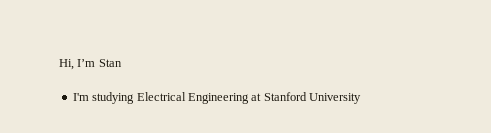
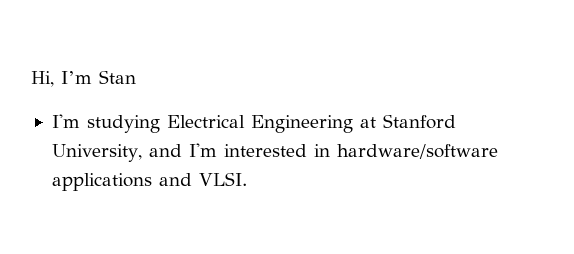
- I'm studying Electrical Engineering at Stanford University
+ I'm studying Electrical Engineering at Stanford University, and I'm interested in hardware/software applications and VLSI.

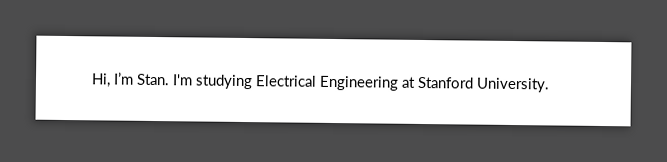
- Hi, I’m Stan
- I'm studying Electrical Engineering at Stanford University, and I'm interested in hardware/software applications and VLSI.
+ Hi, I’m Stan. I'm studying Electrical Engineering at Stanford University.

